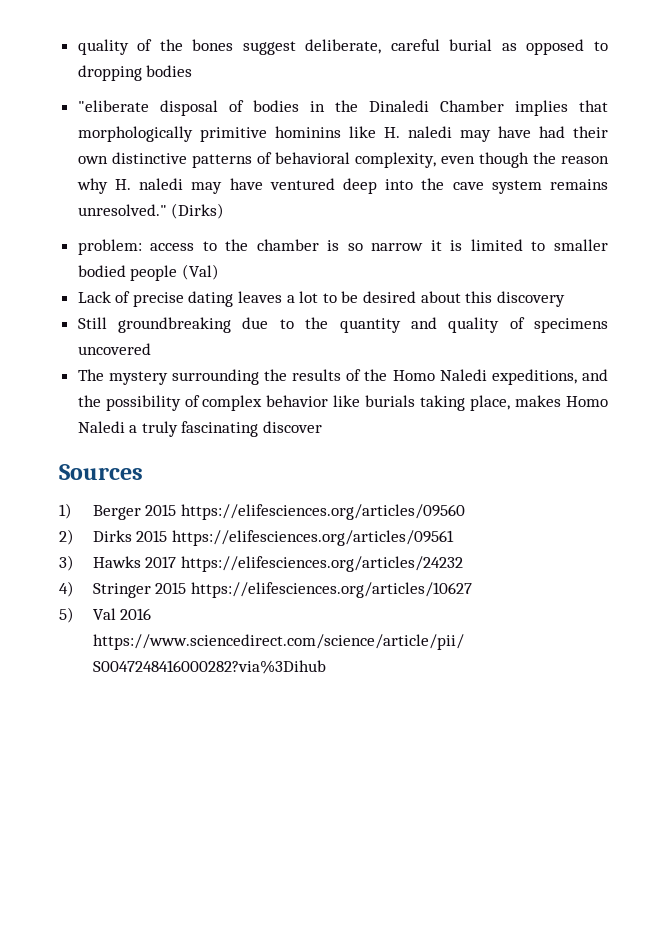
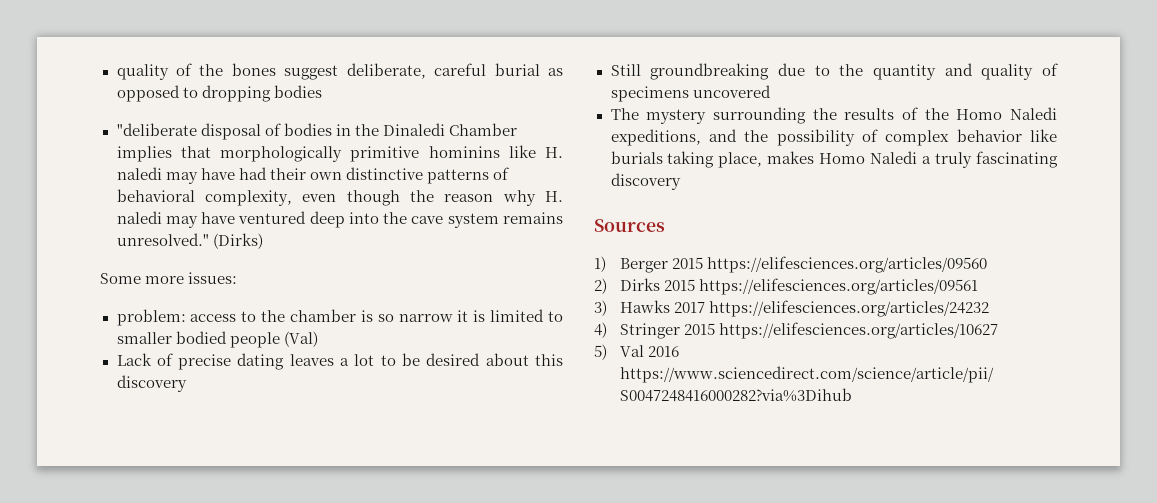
- "eliberate disposal of bodies in the Dinaledi Chamber implies that morphologically primitive hominins like H. naledi may have had their own distinctive patterns of behavioral complexity, even though the reason why H. naledi may have ventured deep into the cave system remains unresolved."
+ "deliberate disposal of bodies in the Dinaledi Chamber implies that morphologically primitive hominins like H. naledi may have had their own distinctive patterns of behavioral complexity, even though the reason why H. naledi may have ventured deep into the cave system remains unresolved."
+ Some more issues:
- The mystery surrounding the results of the Homo Naledi expeditions, and the possibility of complex behavior like burials taking place, makes Homo Naledi a truly fascinating discover
+ The mystery surrounding the results of the Homo Naledi expeditions, and the possibility of complex behavior like burials taking place, makes Homo Naledi a truly fascinating discovery

